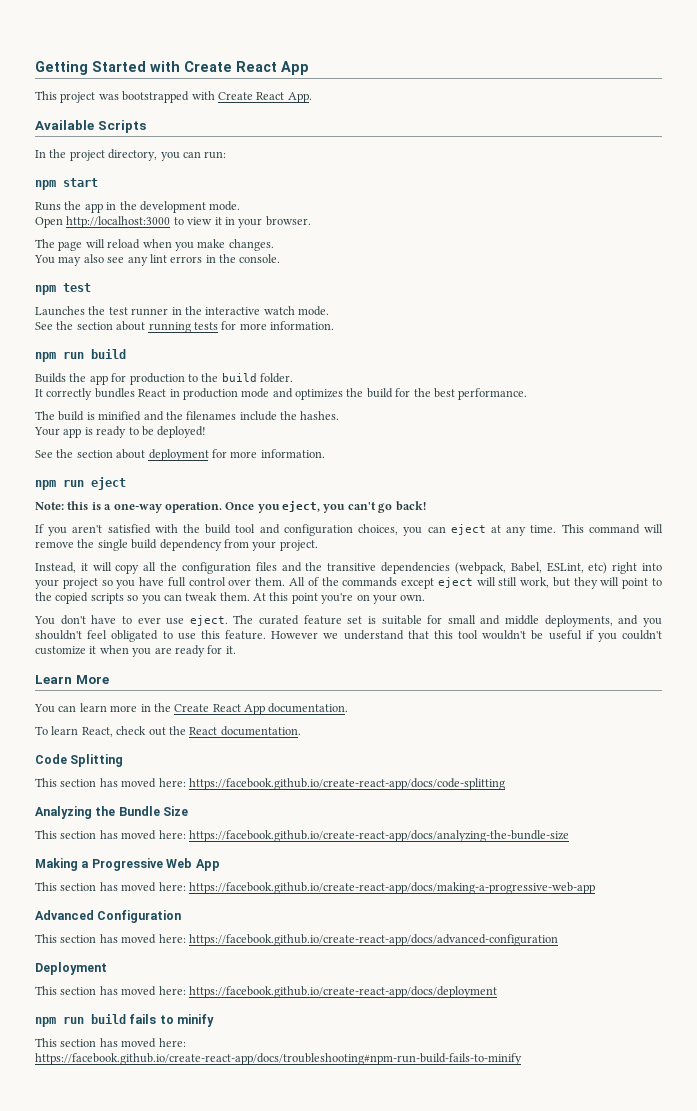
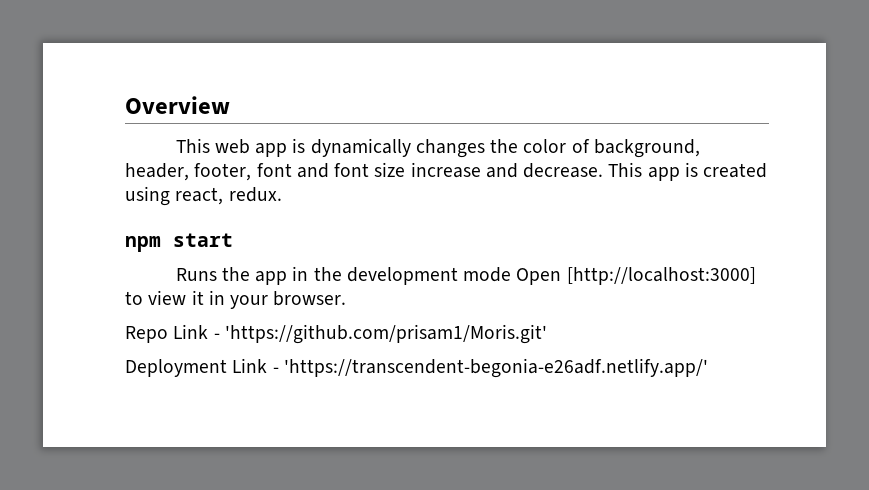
- Getting Started with Create React App
- This project was bootstrapped with Create React App.
- Available Scripts
- In the project directory, you can run:
+ Overview
+ This web app is dynamically changes the color of background, header, footer, font and font size increase and decrease. This app is created using react, redux.
- Runs the app in the development mode.
- Open http://localhost:3000 to view it in your browser.
+ Runs the app in the development mode Open [http://localhost:3000] to view it in your browser.
- The page will reload when you make changes.
- You may also see any lint errors in the console.
- npm test
- Launches the test runner in the interactive watch mode.
- See the section about running tests for more information.
- npm run build
- Builds the app for production to the build folder.
- It correctly bundles React in production mode and optimizes the build for the best performance.
- The build is minified and the filenames include the hashes.
- Your app is ready to be deployed!
- See the section about deployment for more information.
- npm run eject
- Note: this is a one-way operation. Once you eject, you can't go back!
- If you aren't satisfied with the build tool and configuration choices, you can eject at any time. This command will remove the single build dependency from your project.
- Instead, it will copy all the configuration files and the transitive dependencies (webpack, Babel, ESLint, etc) right into your project so you have full control over them. All of the commands except eject will still work, but they will point to the copied scripts so you can tweak them. At this point you're on your own.
- You don't have to ever use eject. The curated feature set is suitable for small and middle deployments, and you shouldn't feel obligated to use this feature. However we understand that this tool wouldn't be useful if you couldn't customize it when you are ready for it.
- Learn More
- You can learn more in the Create React App documentation.
- To learn React, check out the React documentation.
- Code Splitting
- This section has moved here: https://facebook.github.io/create-react-app/docs/code-splitting
- Analyzing the Bundle Size
- This section has moved here: https://facebook.github.io/create-react-app/docs/analyzing-the-bundle-size
- Making a Progressive Web App
- This section has moved here: https://facebook.github.io/create-react-app/docs/making-a-progressive-web-app
- Advanced Configuration
- This section has moved here: https://facebook.github.io/create-react-app/docs/advanced-configuration
- Deployment
- This section has moved here: https://facebook.github.io/create-react-app/docs/deployment
- npm run build fails to minify
- This section has moved here: https://facebook.github.io/create-react-app/docs/troubleshooting#npm-run-build-fails-to-minify
+ Repo Link - 'https://github.com/prisam1/Moris.git'
+ Deployment Link - 'https://transcendent-begonia-e26adf.netlify.app/'

